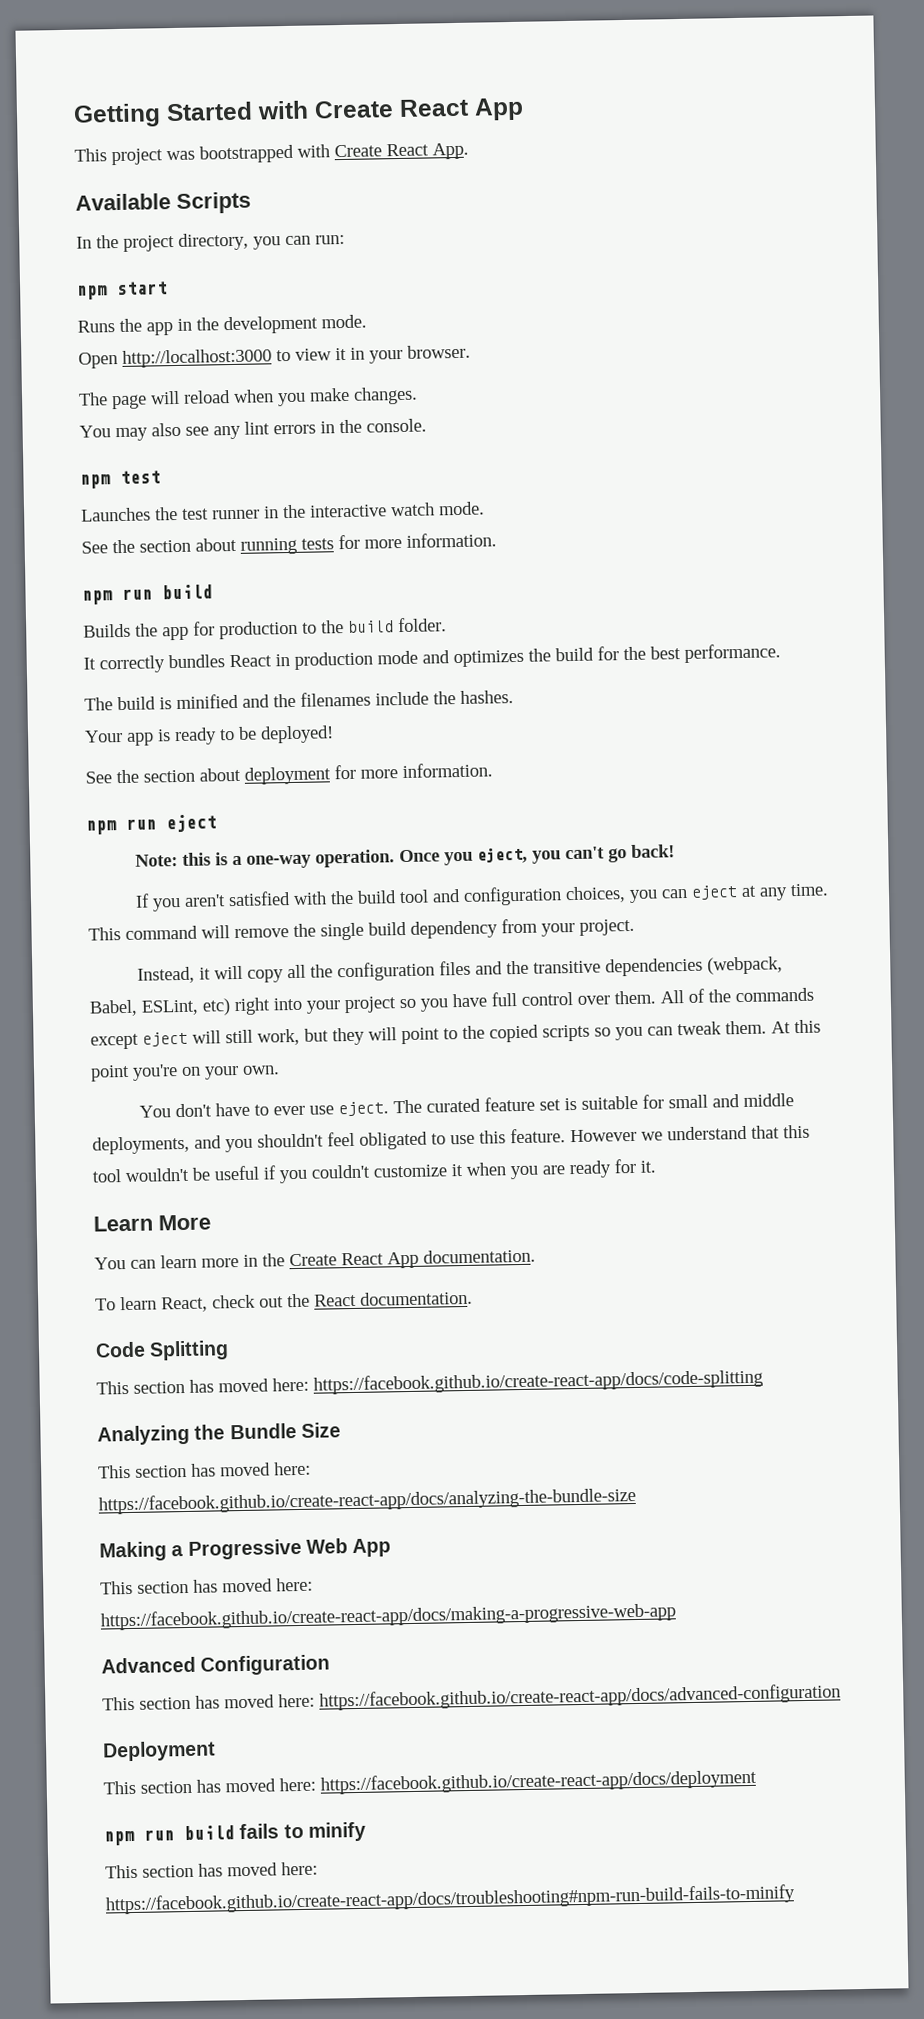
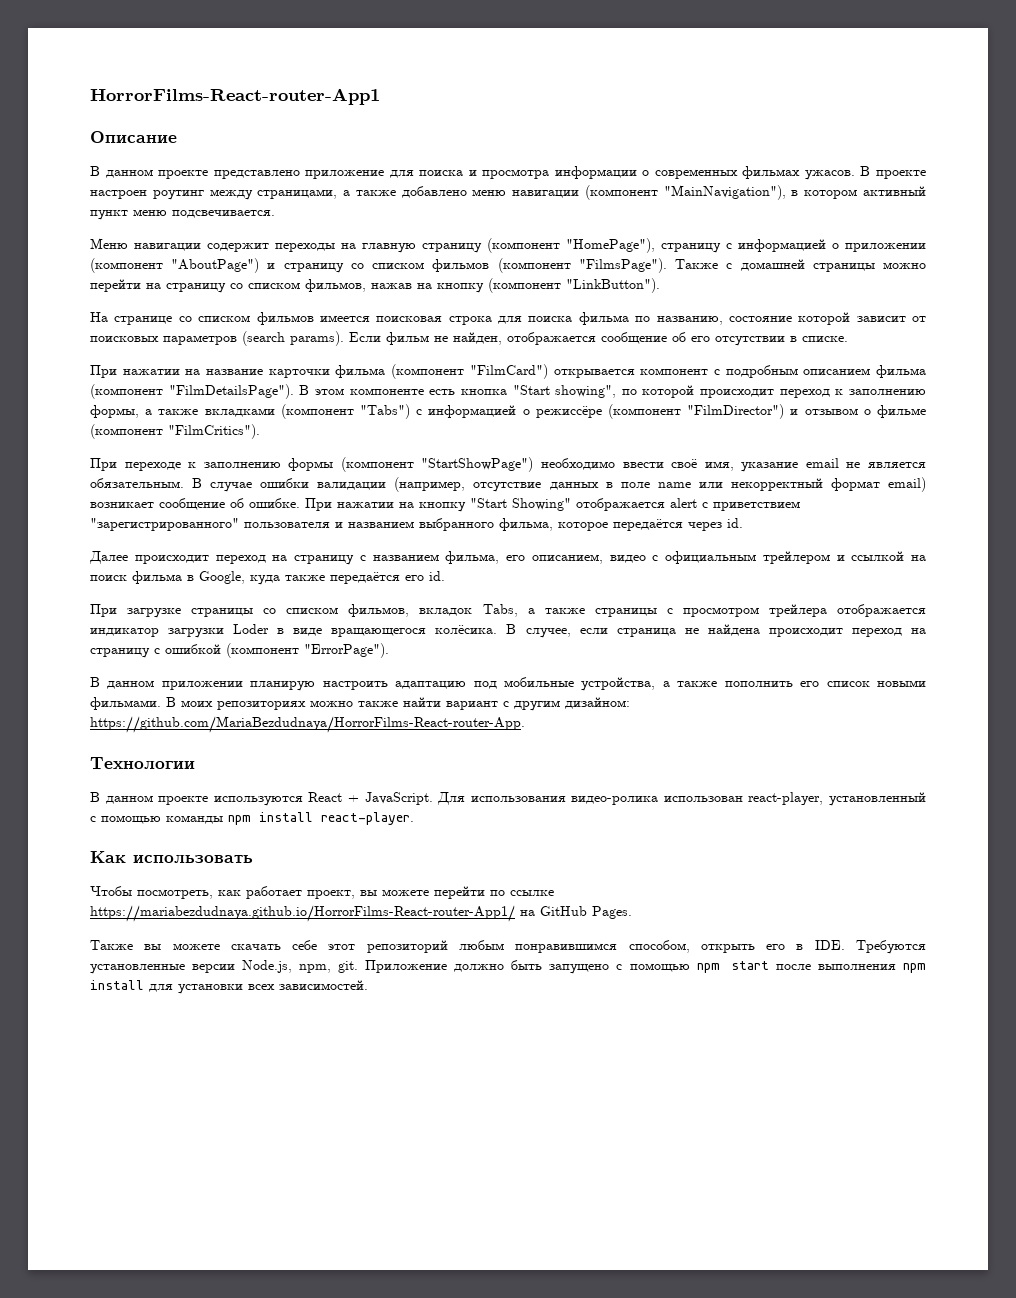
- Getting Started with Create React App
- This project was bootstrapped with Create React App.
- Available Scripts
- In the project directory, you can run:
- npm start
- Runs the app in the development mode.
- Open http://localhost:3000 to view it in your browser.
- The page will reload when you make changes.
- You may also see any lint errors in the console.
- npm test
- Launches the test runner in the interactive watch mode.
- See the section about running tests for more information.
- npm run build
- Builds the app for production to the build folder.
- It correctly bundles React in production mode and optimizes the build for the best performance.
- The build is minified and the filenames include the hashes.
- Your app is ready to be deployed!
- See the section about deployment for more information.
- npm run eject
- Note: this is a one-way operation. Once you eject, you can't go back!
- If you aren't satisfied with the build tool and configuration choices, you can eject at any time. This command will remove the single build dependency from your project.
- Instead, it will copy all the configuration files and the transitive dependencies (webpack, Babel, ESLint, etc) right into your project so you have full control over them. All of the commands except eject will still work, but they will point to the copied scripts so you can tweak them. At this point you're on your own.
- You don't have to ever use eject. The curated feature set is suitable for small and middle deployments, and you shouldn't feel obligated to use this feature. However we understand that this tool wouldn't be useful if you couldn't customize it when you are ready for it.
- Learn More
- You can learn more in the Create React App documentation.
- To learn React, check out the React documentation.
- Code Splitting
- This section has moved here: https://facebook.github.io/create-react-app/docs/code-splitting
- Analyzing the Bundle Size
- This section has moved here: https://facebook.github.io/create-react-app/docs/analyzing-the-bundle-size
- Making a Progressive Web App
- This section has moved here: https://facebook.github.io/create-react-app/docs/making-a-progressive-web-app
- Advanced Configuration
- This section has moved here: https://facebook.github.io/create-react-app/docs/advanced-configuration
- Deployment
- This section has moved here: https://facebook.github.io/create-react-app/docs/deployment
- npm run build fails to minify
- This section has moved here: https://facebook.github.io/create-react-app/docs/troubleshooting#npm-run-build-fails-to-minify
+ HorrorFilms-React-router-App1
+ Описание
+ В данном проекте представлено приложение для поиска и просмотра информации о современных фильмах ужасов. В проекте настроен роутинг между страницами, а также добавлено меню навигации (компонент "MainNavigation"), в котором активный пункт меню подсвечивается.
+ Меню навигации содержит переходы на главную страницу (компонент "HomePage"), страницу с информацией о приложении (компонент "AboutPage") и страницу со списком фильмов (компонент "FilmsPage"). Также с домашней страницы можно перейти на страницу со списком фильмов, нажав на кнопку (компонент "LinkButton").
+ На странице со списком фильмов имеется поисковая строка для поиска фильма по названию, состояние которой зависит от поисковых параметров (search params). Если фильм не найден, отображается сообщение об его отсутствии в списке.
+ При нажатии на название карточки фильма (компонент "FilmCard") открывается компонент с подробным описанием фильма (компонент "FilmDetailsPage"). В этом компоненте есть кнопка "Start showing", по которой происходит переход к заполнению формы, а также вкладками (компонент "Tabs") с информацией о режиссёре (компонент "FilmDirector") и отзывом о фильме (компонент "FilmCritics").
+ При переходе к заполнению формы (компонент "StartShowPage") необходимо ввести своё имя, указание еmail не является обязательным. В случае ошибки валидации (например, отсутствие данных в поле name или некорректный формат email) возникает сообщение об ошибке. При нажатии на кнопку "Start Showing" отображается alert с приветствием "зарегистрированного" пользователя и названием выбранного фильма, которое передаётся через id.
+ Далее происходит переход на страницу с названием фильма, его описанием, видео с официальным трейлером и ссылкой на поиск фильма в Google, куда также передаётся его id.
+ При загрузке страницы со списком фильмов, вкладок Tabs, а также страницы с просмотром трейлера отображается индикатор загрузки Loder в виде вращающегося колёсика. В случее, если страница не найдена происходит переход на страницу с ошибкой (компонент "ErrorPage").
+ В данном приложении планирую настроить адаптацию под мобильные устройства, а также пополнить его список новыми фильмами. В моих репозиториях можно также найти вариант с другим дизайном: https://github.com/MariaBezdudnaya/HorrorFilms-React-router-App.
+ Технологии
+ В данном проекте используются React + JavaScript. Для использования видео-ролика использован react-player, установленный с помощью команды npm install react-player.
+ Как использовать
+ Чтобы посмотреть, как работает проект, вы можете перейти по ссылке https://mariabezdudnaya.github.io/HorrorFilms-React-router-App1/ на GitHub Pages.
+ Также вы можете скачать себе этот репозиторий любым понравившимся способом, открыть его в IDE. Требуются установленные версии Node.js, npm, git. Приложение должно быть запущено с помощью npm start после выполнения npm install для установки всех зависимостей.

